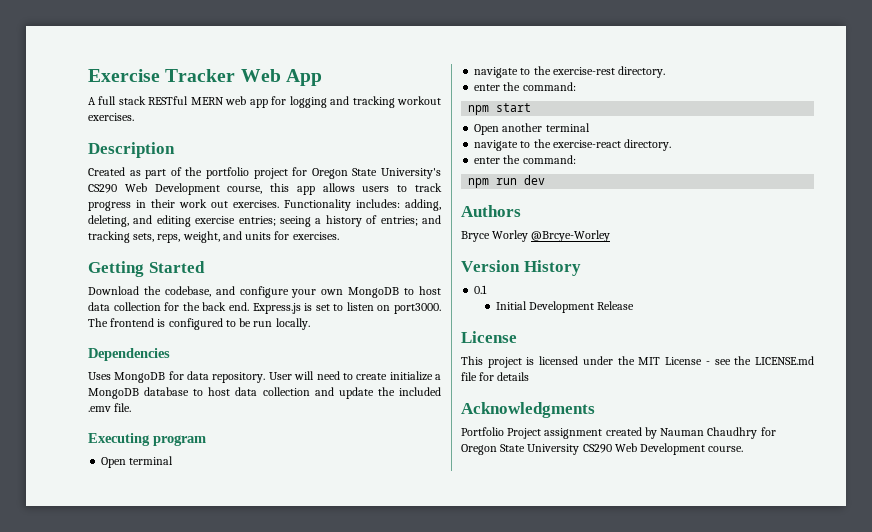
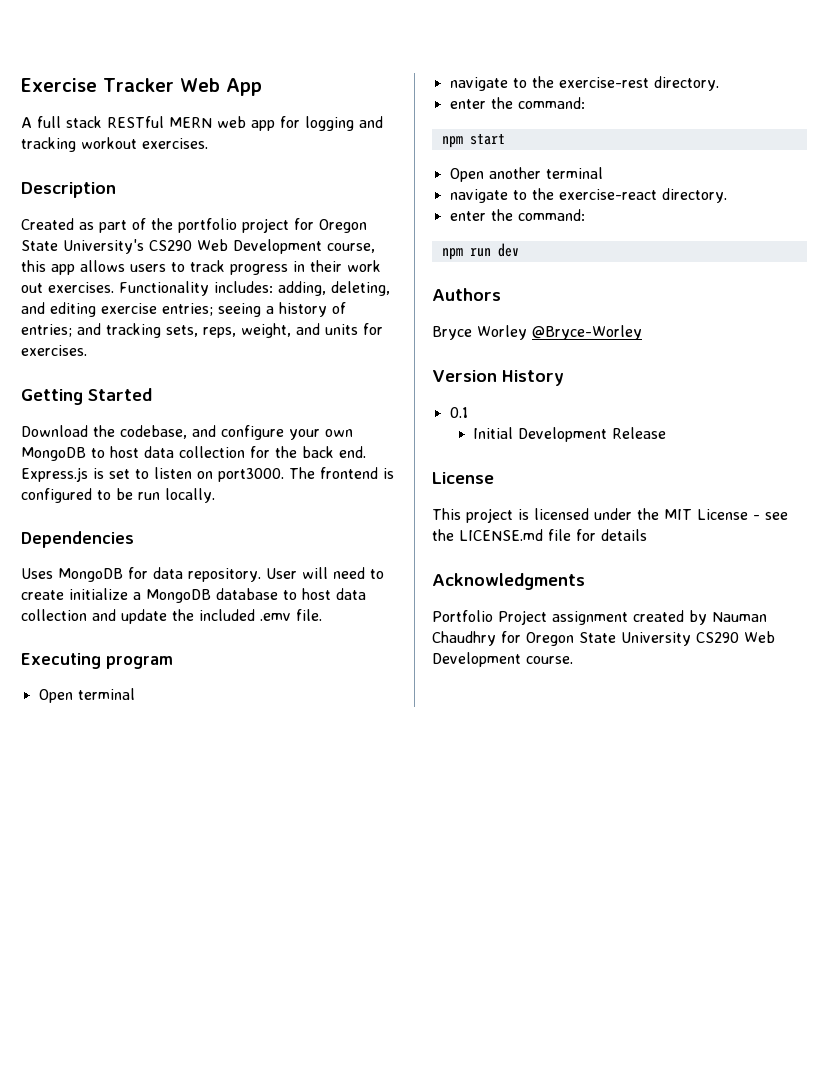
- Bryce Worley @Brcye-Worley
+ Bryce Worley @Bryce-Worley

